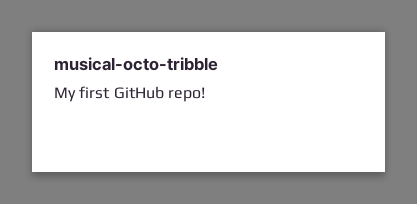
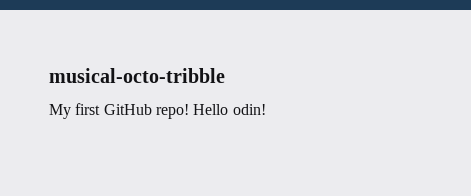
+ Hello odin!

